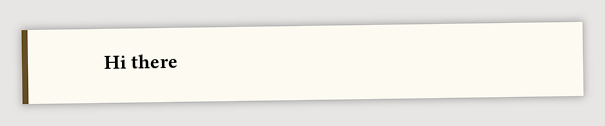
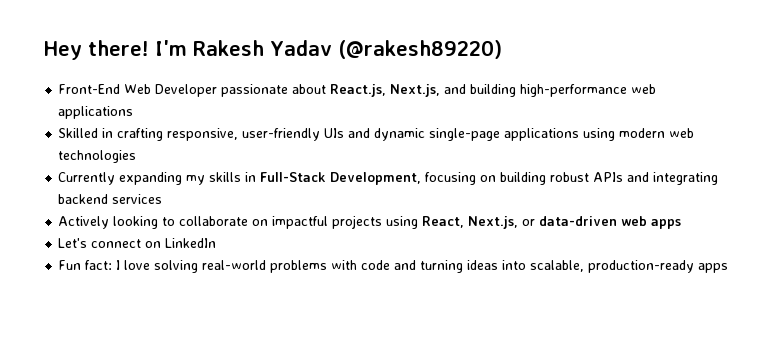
- Hi there
+ Hey there! I'm Rakesh Yadav (@rakesh89220)
+ Front-End Web Developer passionate about React.js, Next.js, and building high-performance web applications
+ Skilled in crafting responsive, user-friendly UIs and dynamic single-page applications using modern web technologies
+ Currently expanding my skills in Full-Stack Development, focusing on building robust APIs and integrating backend services
+ Actively looking to collaborate on impactful projects using React, Next.js, or data-driven web apps
+ Let's connect on LinkedIn
+ Fun fact: I love solving real-world problems with code and turning ideas into scalable, production-ready apps

